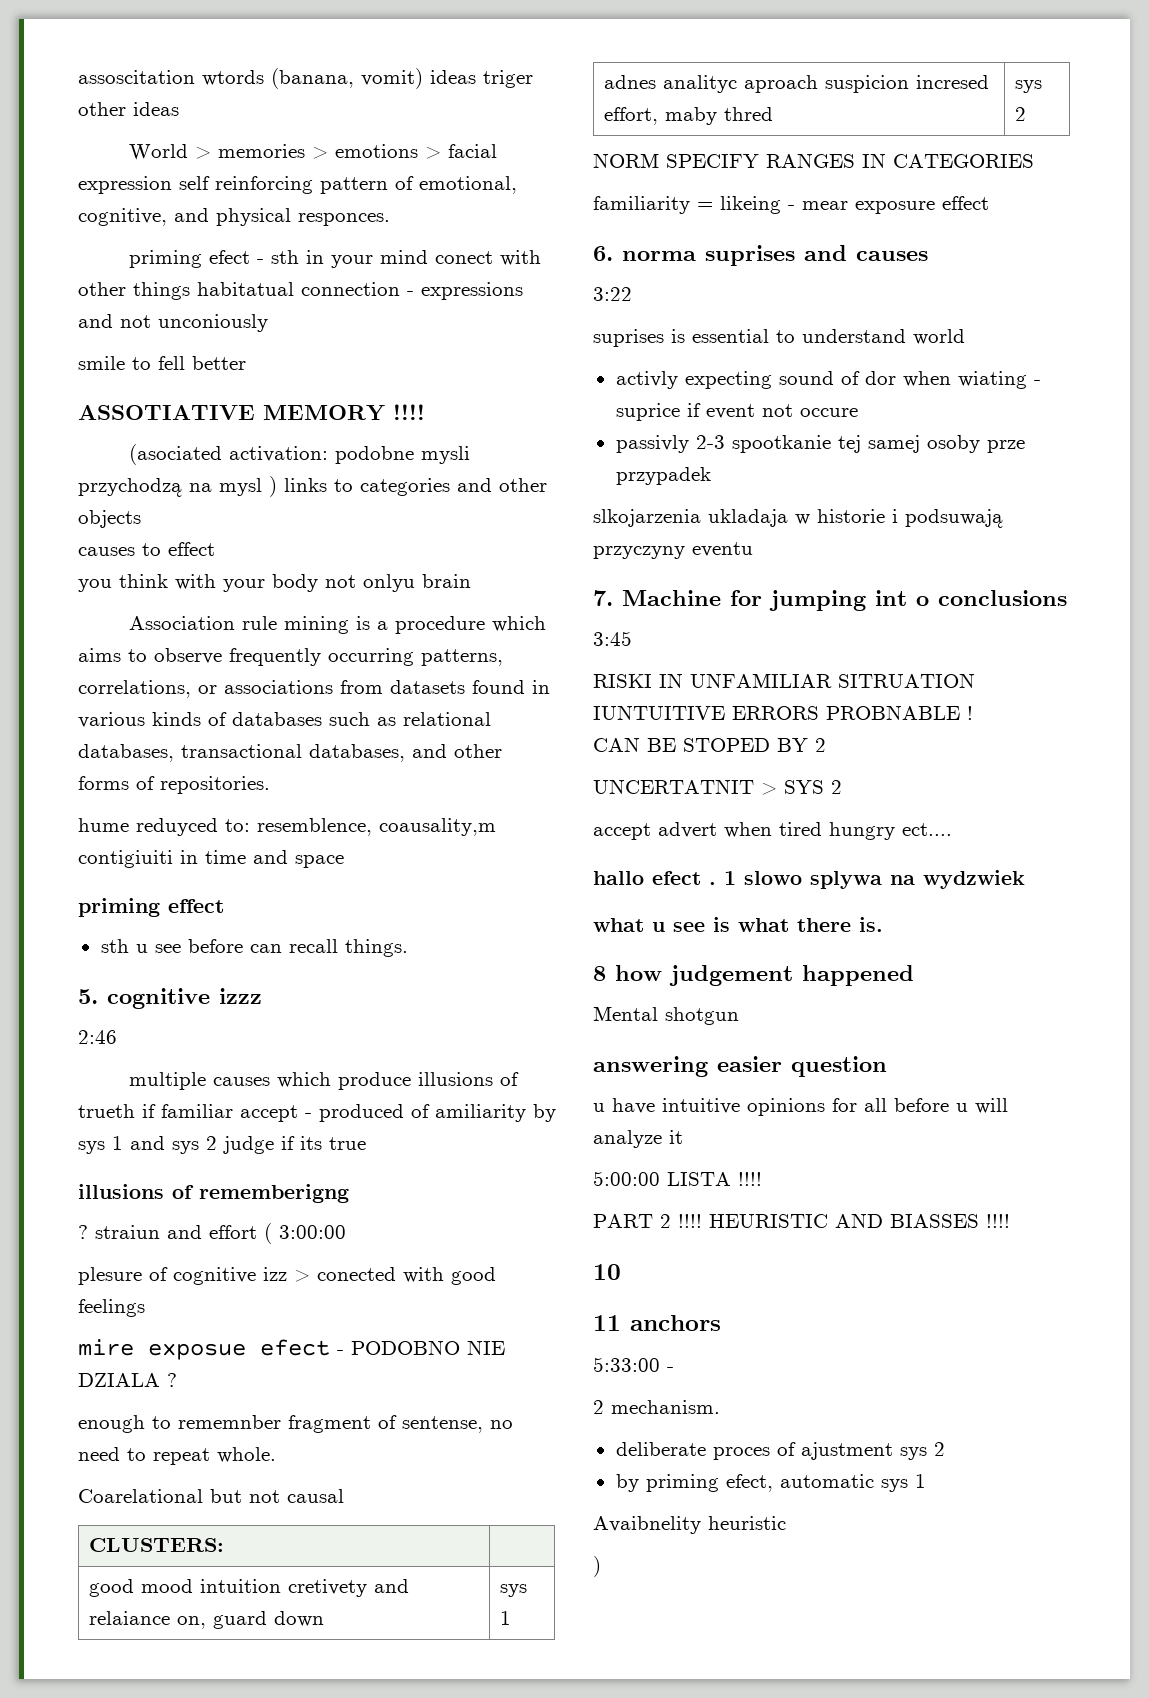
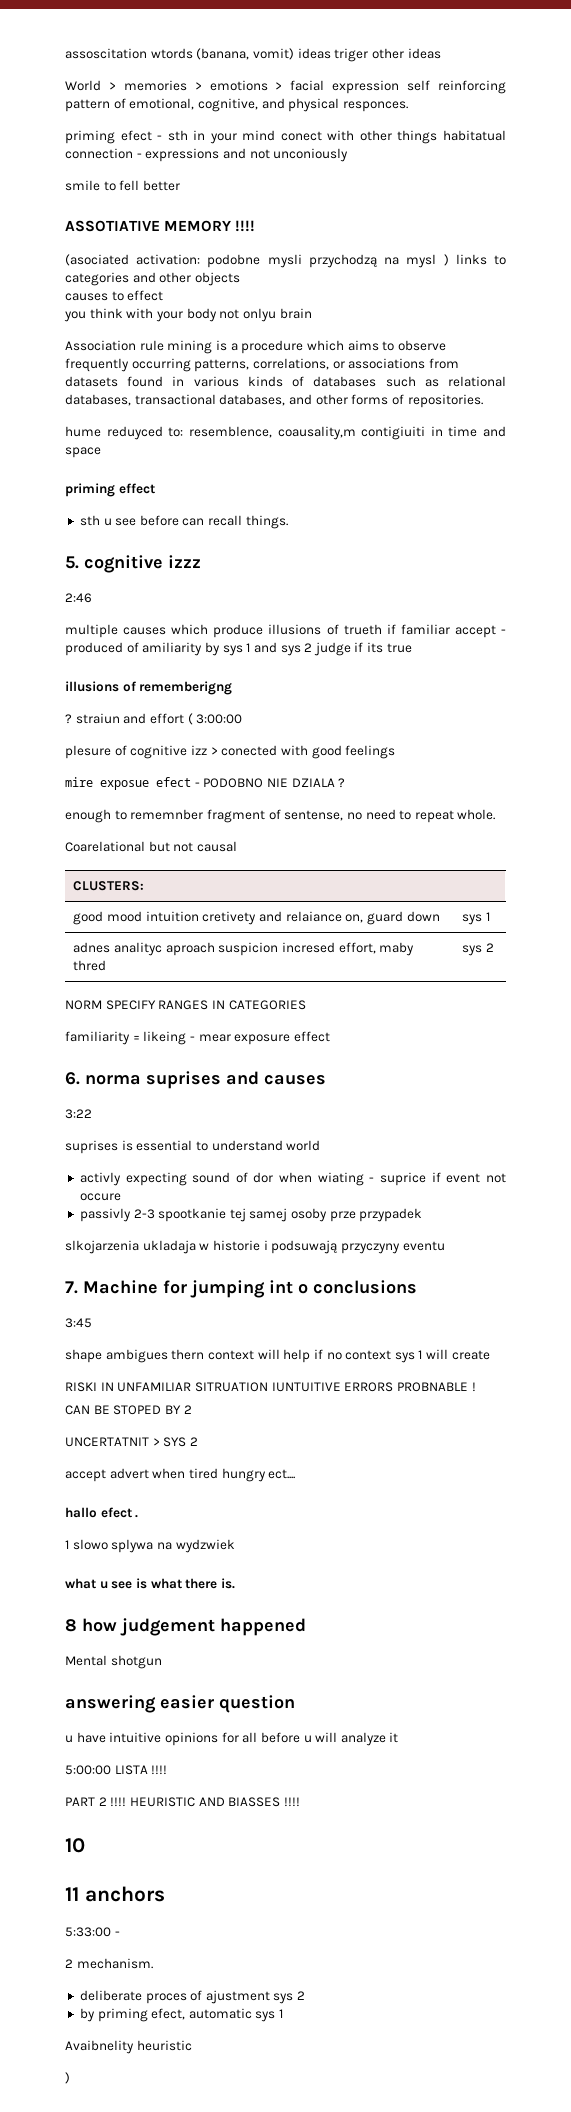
+ shape ambigues thern context will help if no context sys 1 will create
- hallo efect . 1 slowo splywa na wydzwiek
+ hallo efect .
+ 1 slowo splywa na wydzwiek

